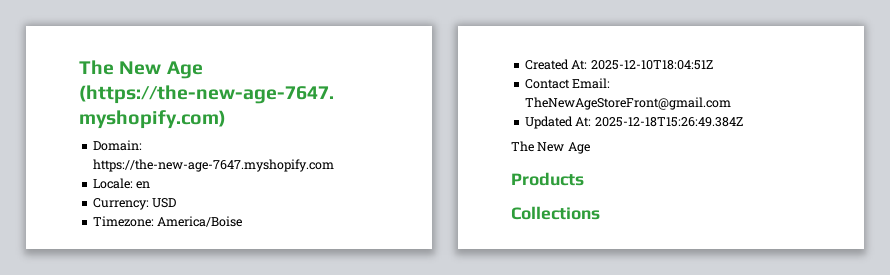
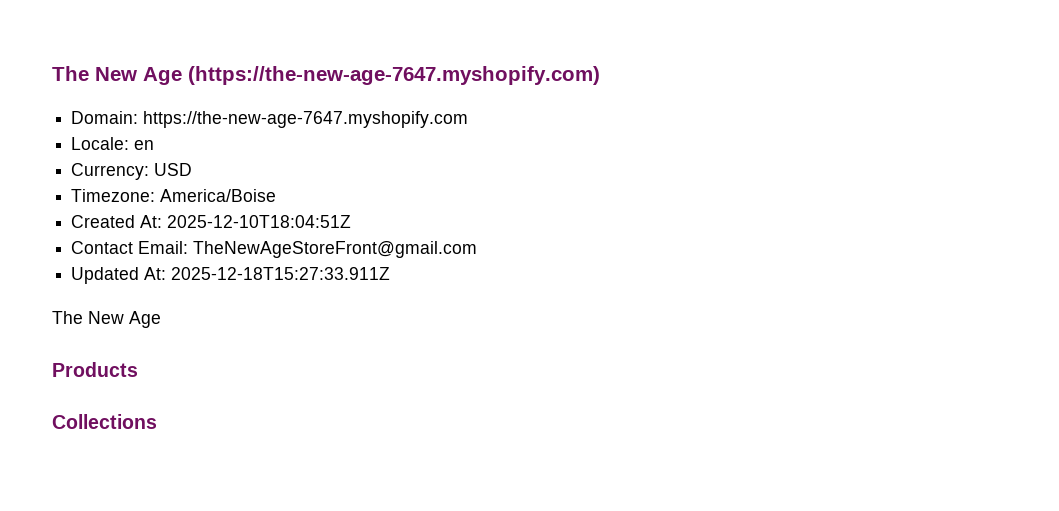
- Updated At: 2025-12-18T15:26:49.384Z
+ Updated At: 2025-12-18T15:27:33.911Z

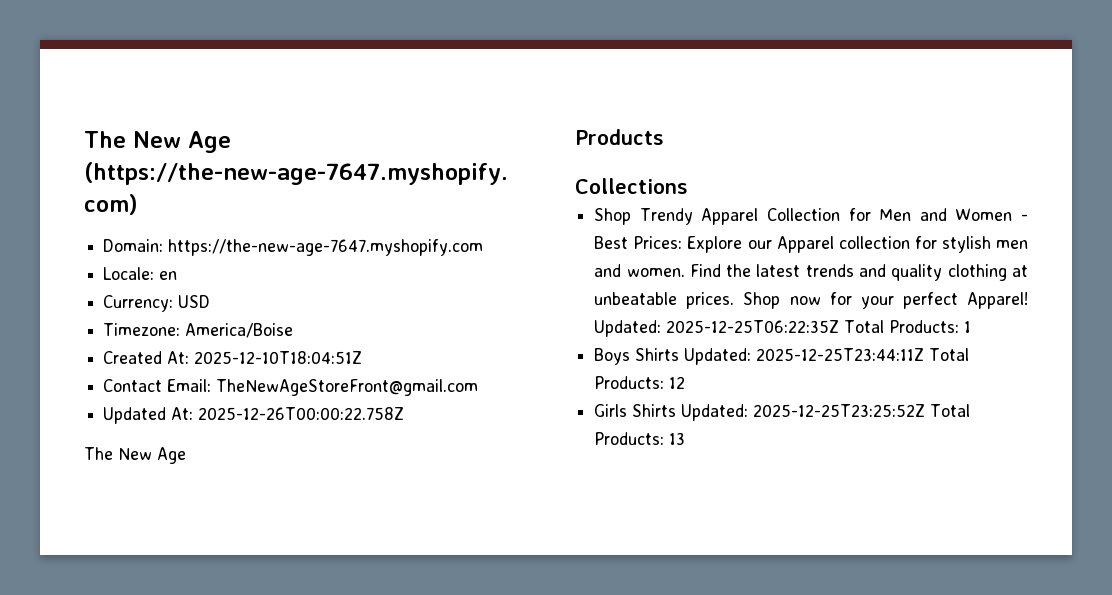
- Updated At: 2025-12-18T15:27:33.911Z
+ Updated At: 2025-12-26T00:00:22.758Z
+ Shop Trendy Apparel Collection for Men and Women - Best Prices: Explore our Apparel collection for stylish men and women. Find the latest trends and quality clothing at unbeatable prices. Shop now for your perfect Apparel! Updated: 2025-12-25T06:22:35Z Total Products: 1
+ Boys Shirts Updated: 2025-12-25T23:44:11Z Total Products: 12
+ Girls Shirts Updated: 2025-12-25T23:25:52Z Total Products: 13

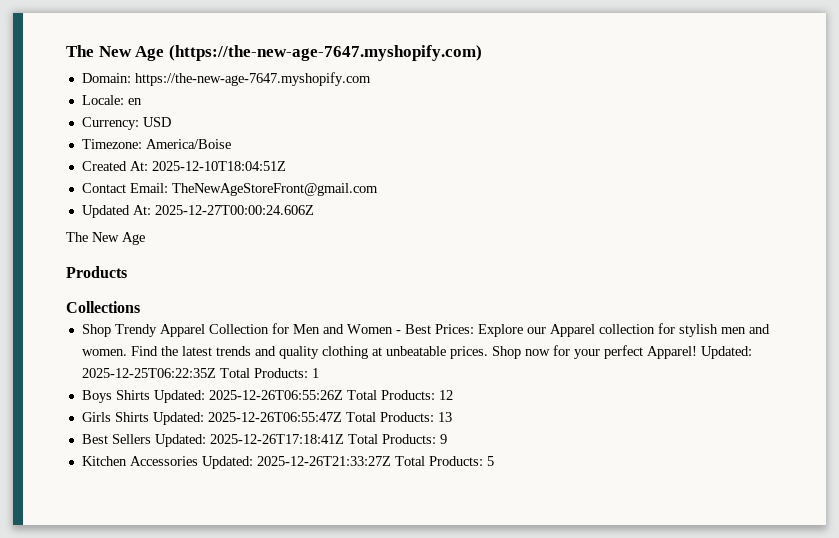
- Updated At: 2025-12-26T00:00:22.758Z
+ Updated At: 2025-12-27T00:00:24.606Z
- Boys Shirts Updated: 2025-12-25T23:44:11Z Total Products: 12
+ Boys Shirts Updated: 2025-12-26T06:55:26Z Total Products: 12
- Girls Shirts Updated: 2025-12-25T23:25:52Z Total Products: 13
+ Girls Shirts Updated: 2025-12-26T06:55:47Z Total Products: 13
+ Best Sellers Updated: 2025-12-26T17:18:41Z Total Products: 9
+ Kitchen Accessories Updated: 2025-12-26T21:33:27Z Total Products: 5

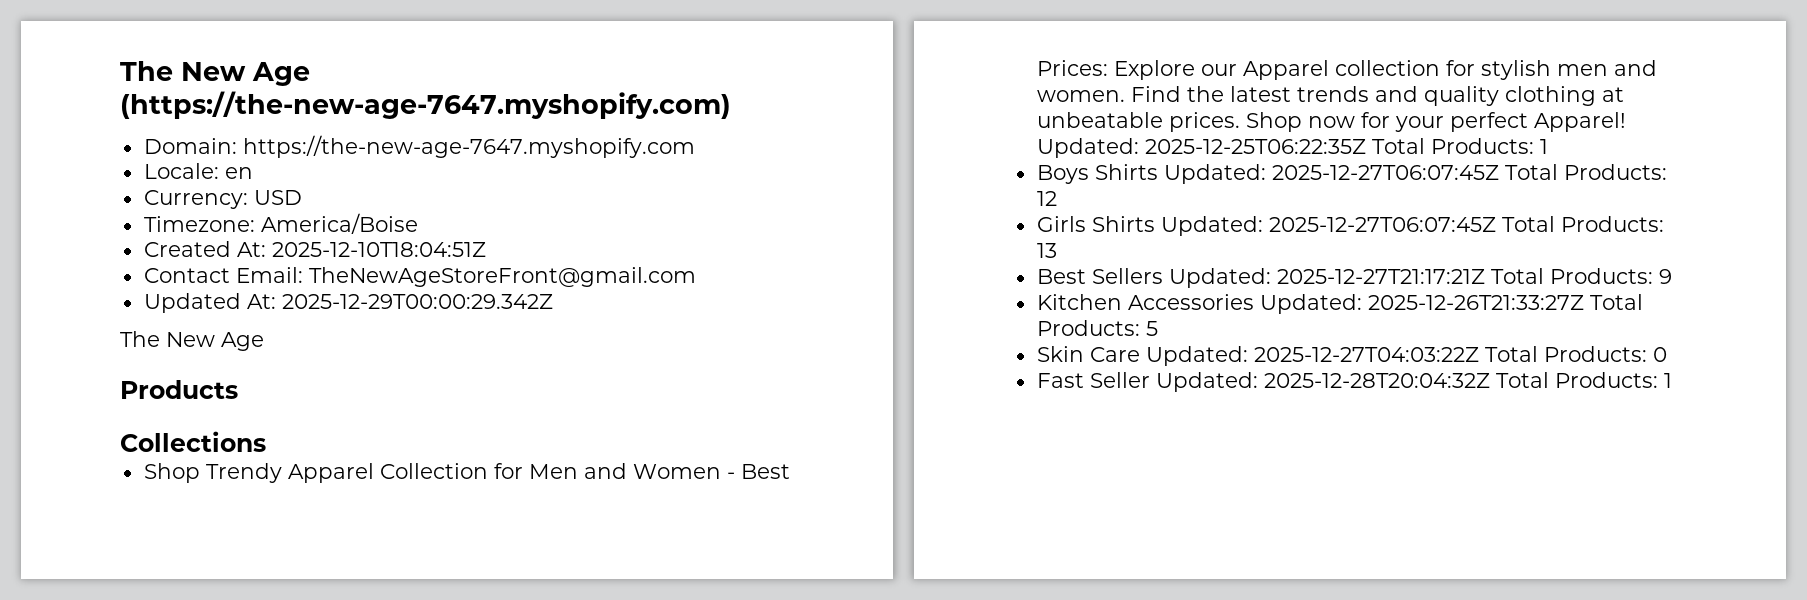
- Updated At: 2025-12-27T00:00:24.606Z
+ Updated At: 2025-12-29T00:00:29.342Z
- Boys Shirts Updated: 2025-12-26T06:55:26Z Total Products: 12
+ Boys Shirts Updated: 2025-12-27T06:07:45Z Total Products: 12
- Girls Shirts Updated: 2025-12-26T06:55:47Z Total Products: 13
+ Girls Shirts Updated: 2025-12-27T06:07:45Z Total Products: 13
- Best Sellers Updated: 2025-12-26T17:18:41Z Total Products: 9
+ Best Sellers Updated: 2025-12-27T21:17:21Z Total Products: 9
+ Skin Care Updated: 2025-12-27T04:03:22Z Total Products: 0
+ Fast Seller Updated: 2025-12-28T20:04:32Z Total Products: 1

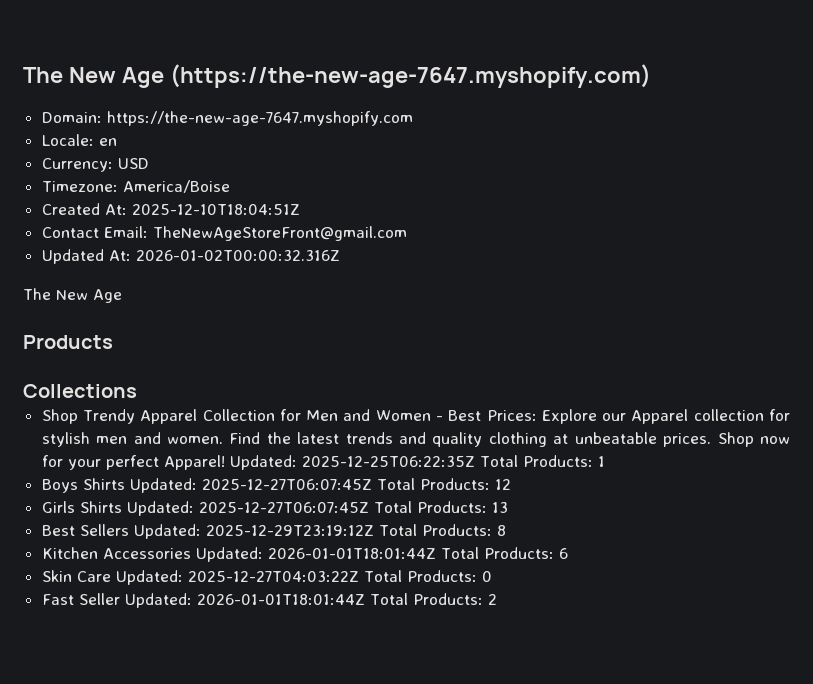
- Updated At: 2025-12-29T00:00:29.342Z
+ Updated At: 2026-01-02T00:00:32.316Z
- Best Sellers Updated: 2025-12-27T21:17:21Z Total Products: 9
+ Best Sellers Updated: 2025-12-29T23:19:12Z Total Products: 8
- Kitchen Accessories Updated: 2025-12-26T21:33:27Z Total Products: 5
+ Kitchen Accessories Updated: 2026-01-01T18:01:44Z Total Products: 6
- Fast Seller Updated: 2025-12-28T20:04:32Z Total Products: 1
+ Fast Seller Updated: 2026-01-01T18:01:44Z Total Products: 2

